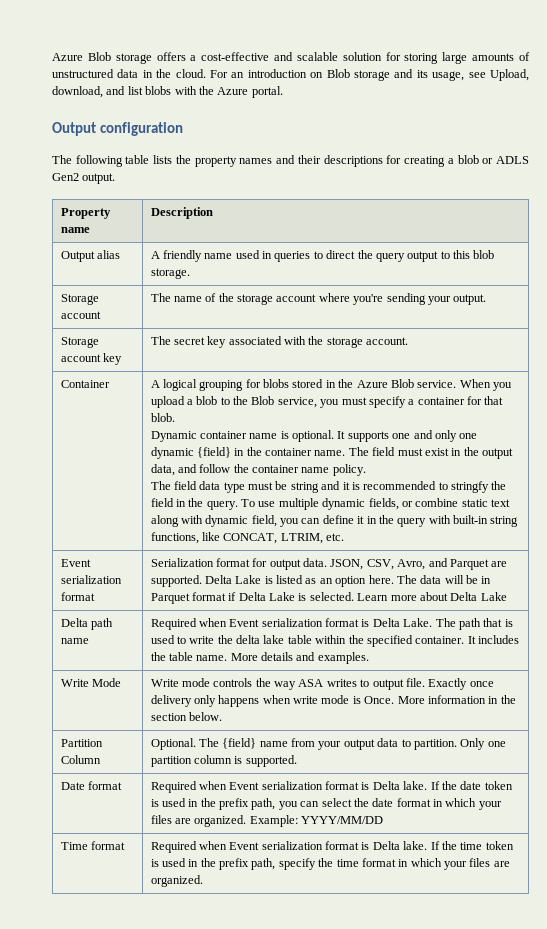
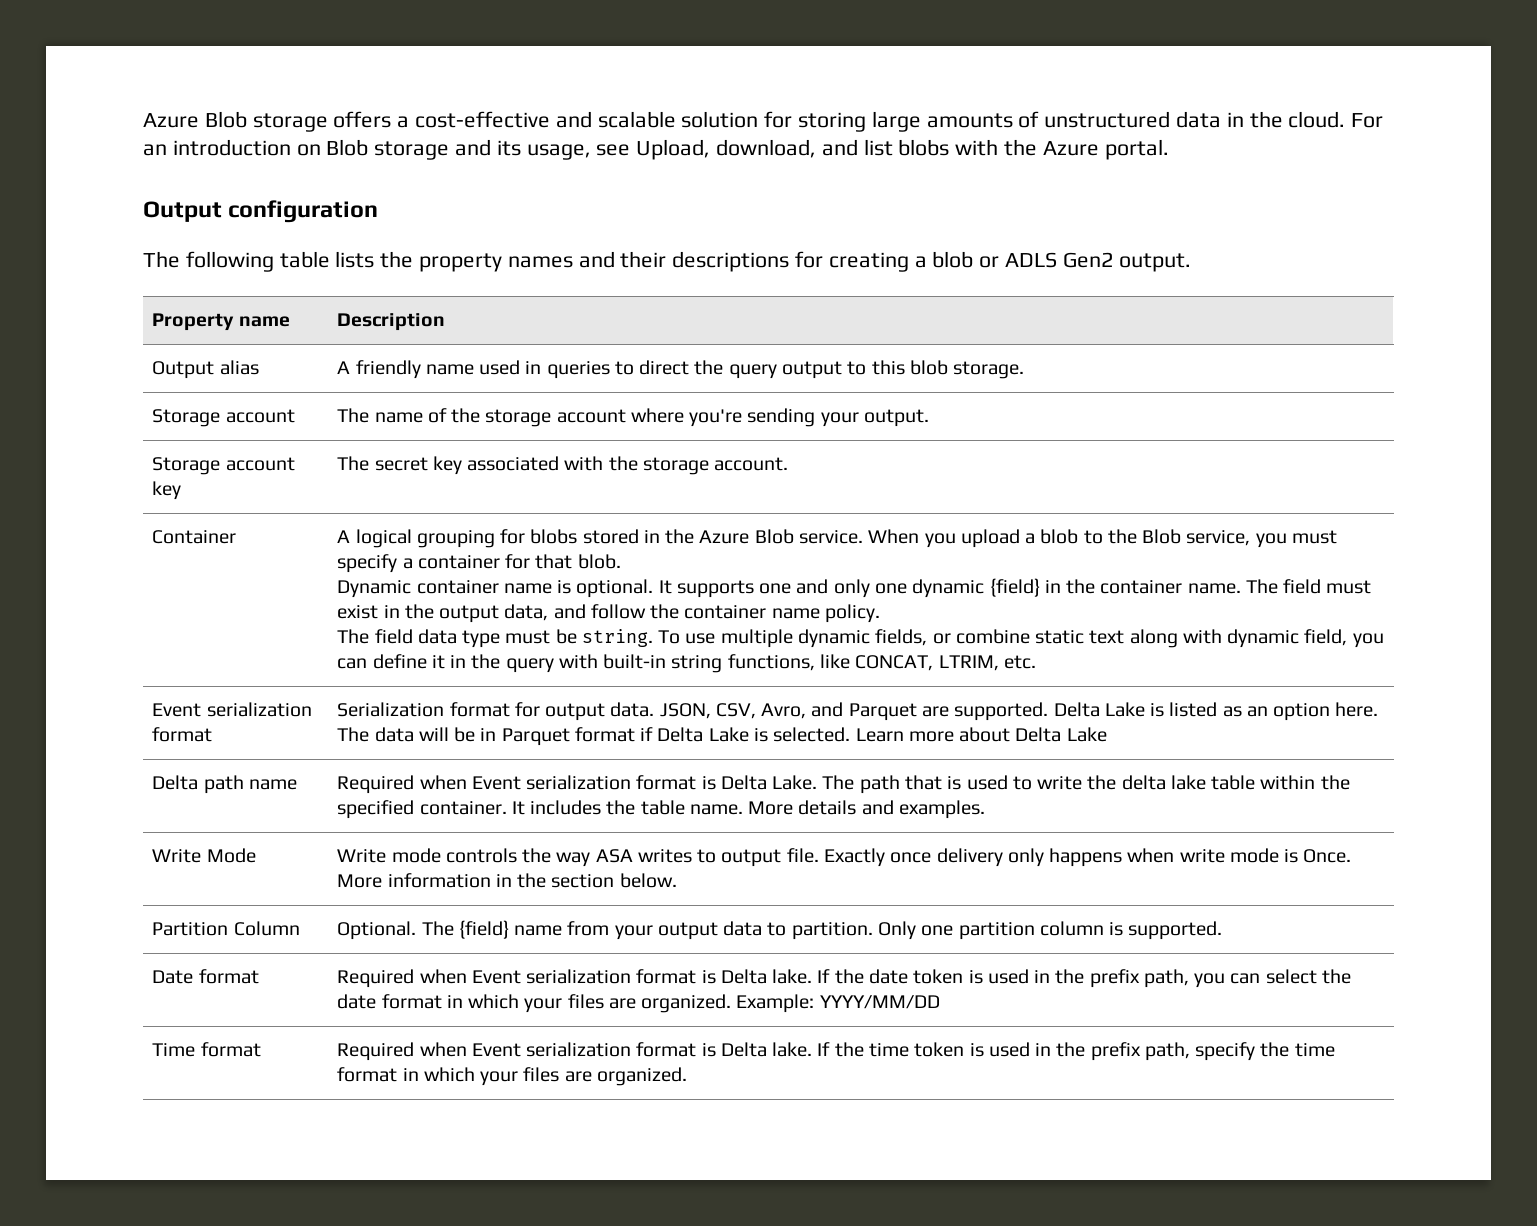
- The field data type must be string and it is recommended to stringfy the field in the query.
+ The field data type must be string.

